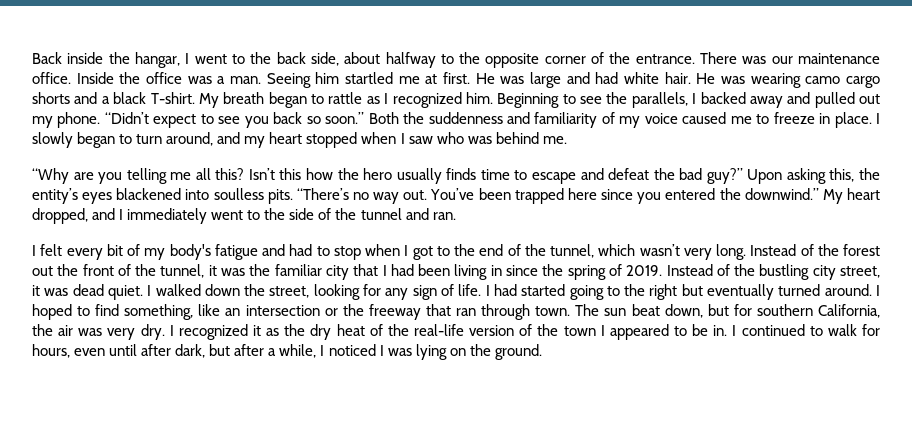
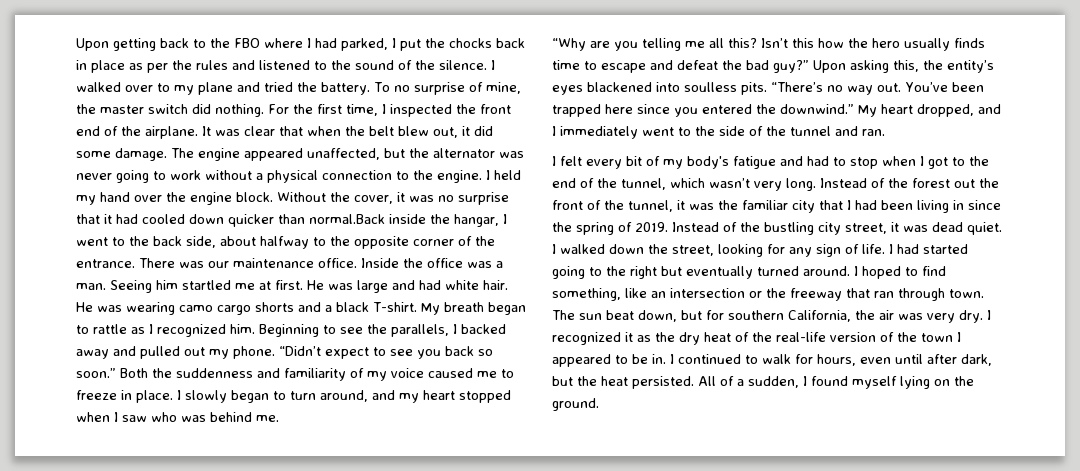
- Back inside the hangar, I went to the back side, about halfway to the opposite corner of the entrance.
+ Upon getting back to the FBO where I had parked, I put the chocks back in place as per the rules and listened to the sound of the silence. I walked over to my plane and tried the battery. To no surprise of mine, the master switch did nothing. For the first time, I inspected the front end of the airplane. It was clear that when the belt blew out, it did some damage. The engine appeared unaffected, but the alternator was never going to work without a physical connection to the engine. I held my hand over the engine block. Without the cover, it was no surprise that it had cooled down quicker than normal.Back inside the hangar, I went to the back side, about halfway to the opposite corner of the entrance.
- I continued to walk for hours, even until after dark, but after a while, I noticed I was lying on the ground.
+ I continued to walk for hours, even until after dark, but the heat persisted. All of a sudden, I found myself lying on the ground.

